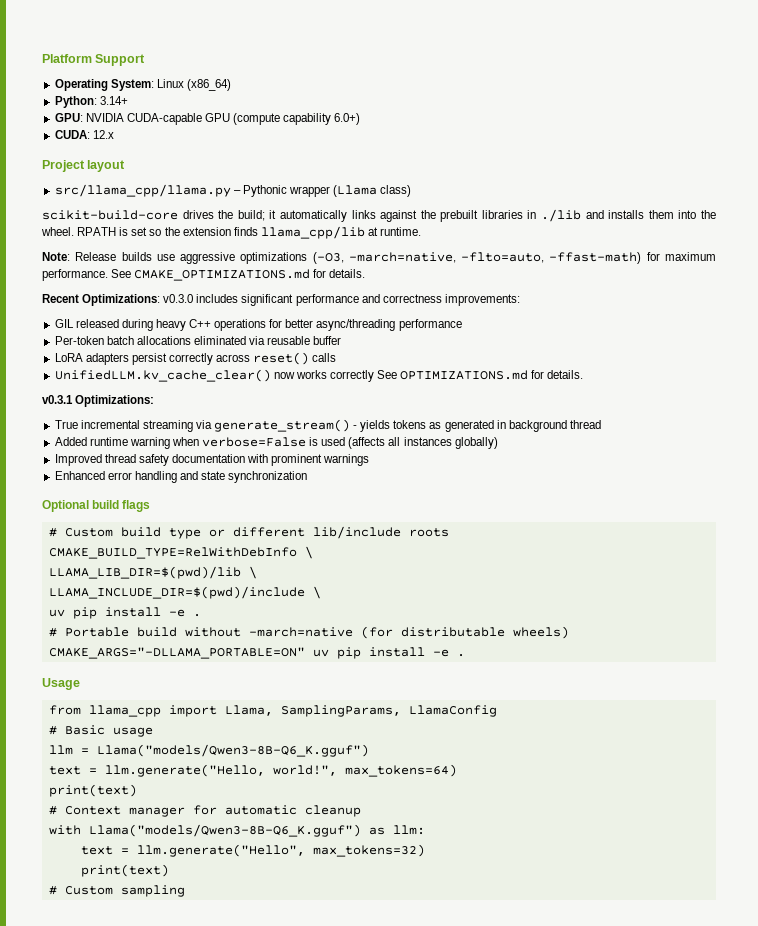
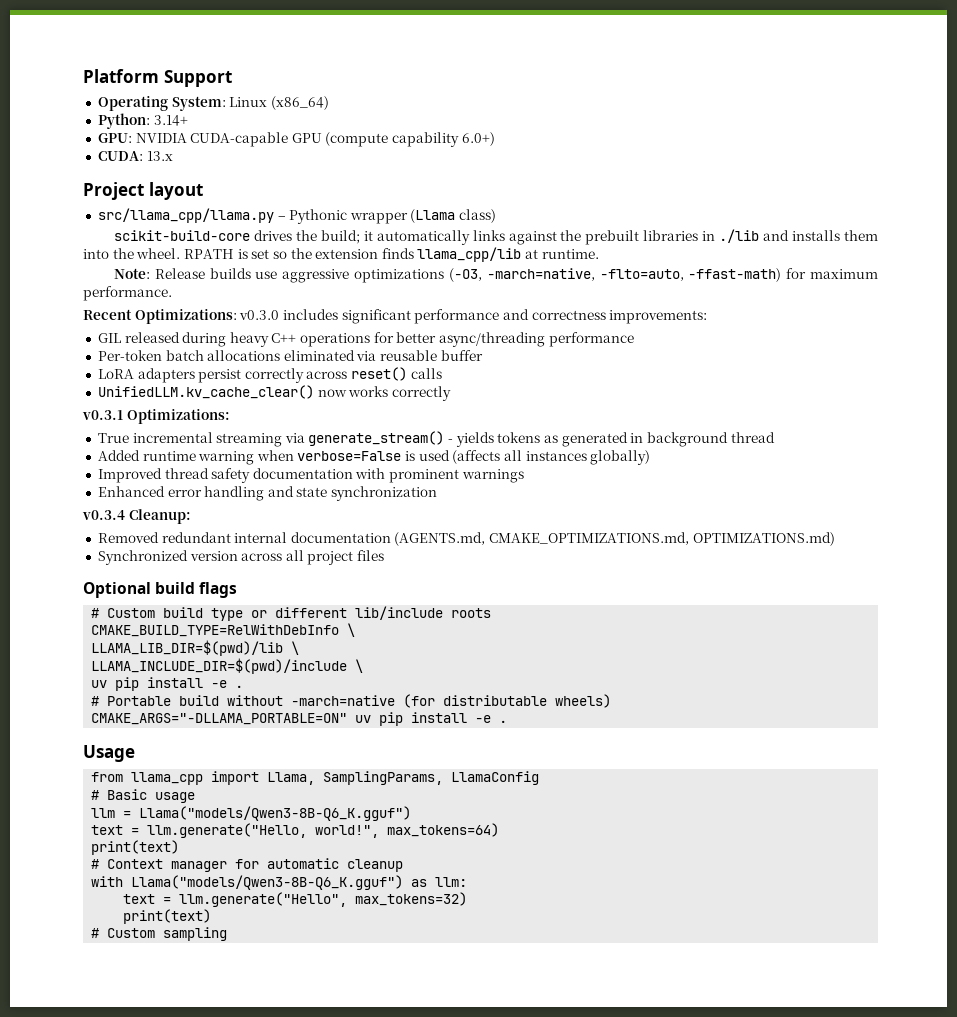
- CUDA: 12.x
+ CUDA: 13.x
- See CMAKE_OPTIMIZATIONS.md for details.
- UnifiedLLM.kv_cache_clear() now works correctly See OPTIMIZATIONS.md for details.
+ UnifiedLLM.kv_cache_clear() now works correctly
+ v0.3.4 Cleanup:
+ Removed redundant internal documentation (AGENTS.md, CMAKE_OPTIMIZATIONS.md, OPTIMIZATIONS.md)
+ Synchronized version across all project files

